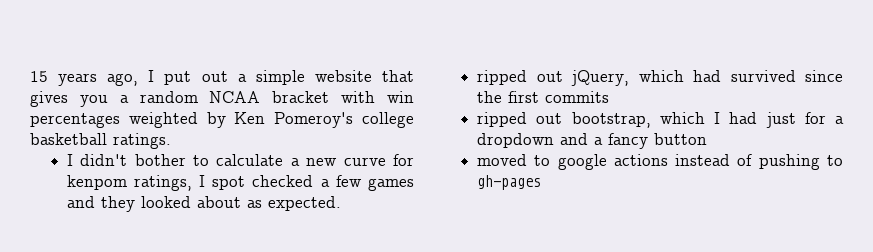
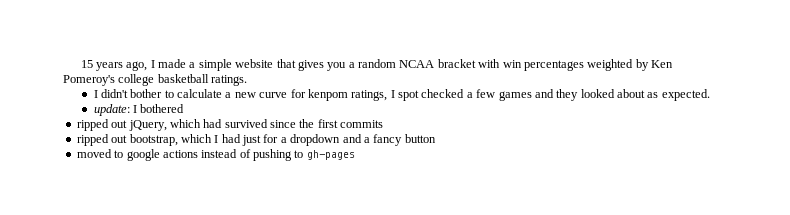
- 15 years ago, I put out a simple website that gives you a random NCAA bracket with win percentages weighted by Ken Pomeroy's college basketball ratings.
+ 15 years ago, I made a simple website that gives you a random NCAA bracket with win percentages weighted by Ken Pomeroy's college basketball ratings.
+ update: I bothered

